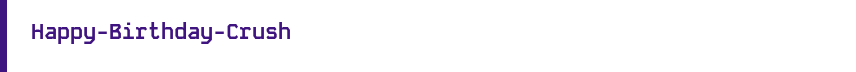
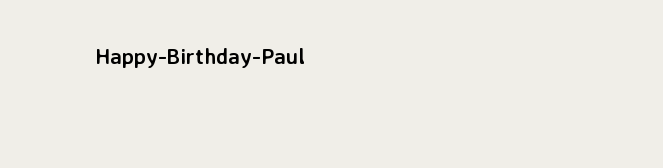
- Happy-Birthday-Crush
+ Happy-Birthday-Paul

